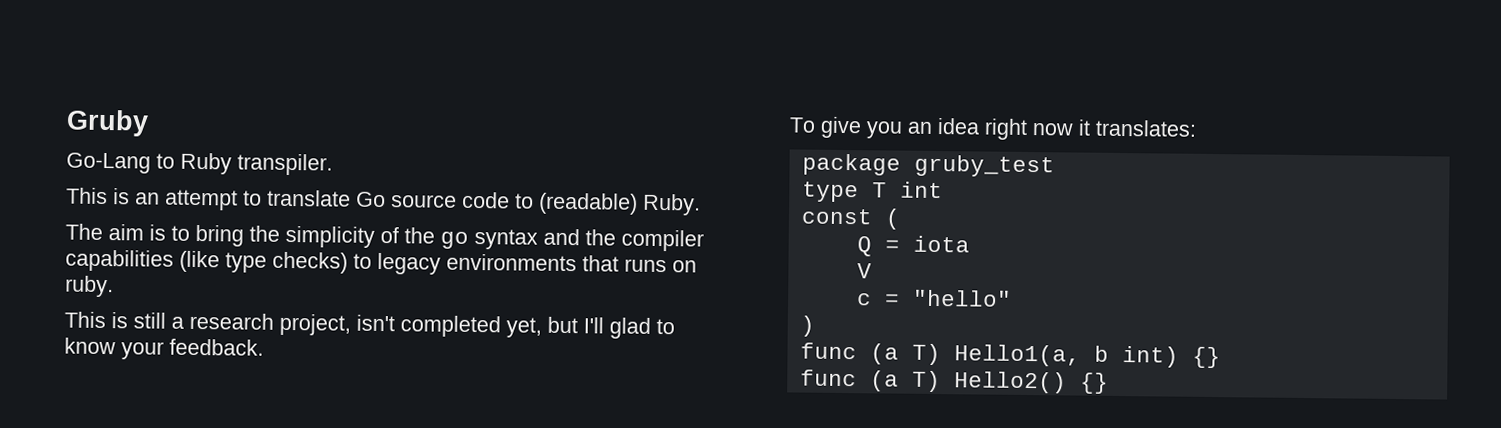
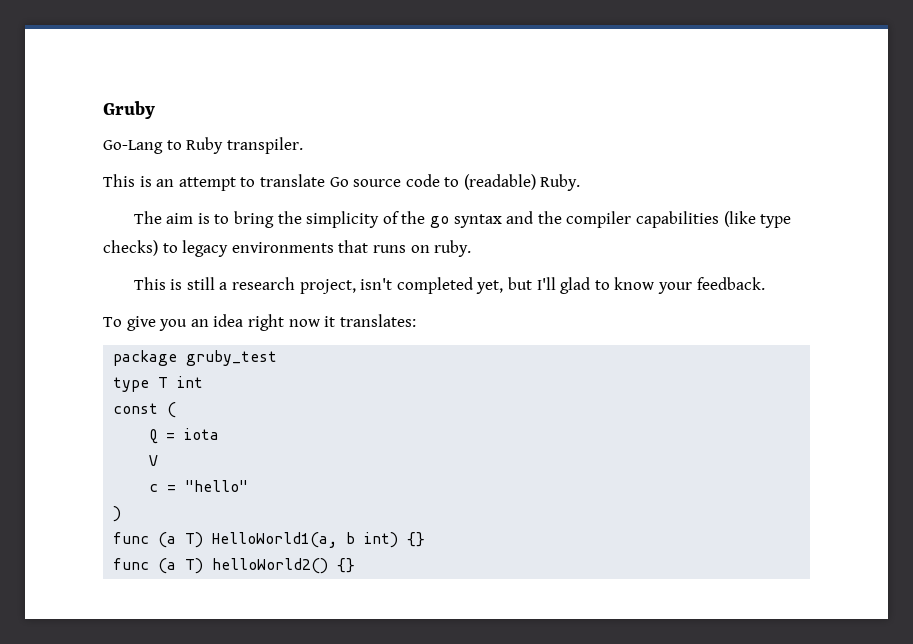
- func (a T) Hello1(a, b int) {}
+ func (a T) HelloWorld1(a, b int) {}
- func (a T) Hello2() {}
+ func (a T) helloWorld2() {}

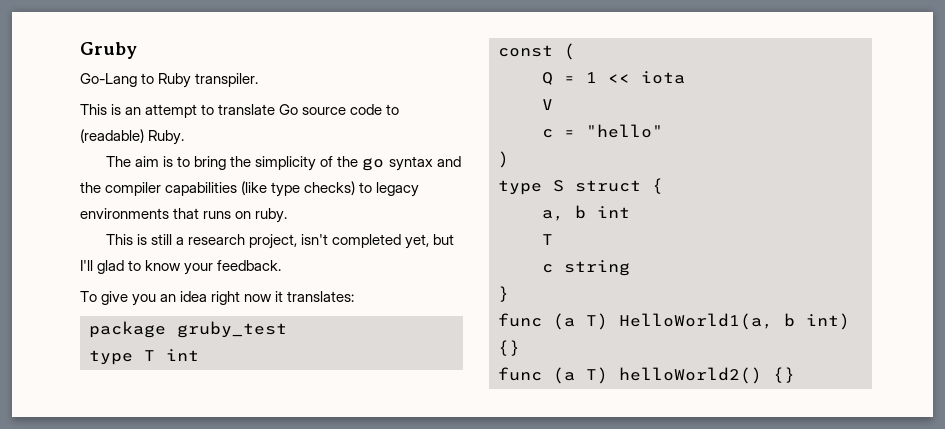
- Q = iota
+ Q = 1 << iota
+ type S struct {
+ a, b int
+ T
+ c string
+ }

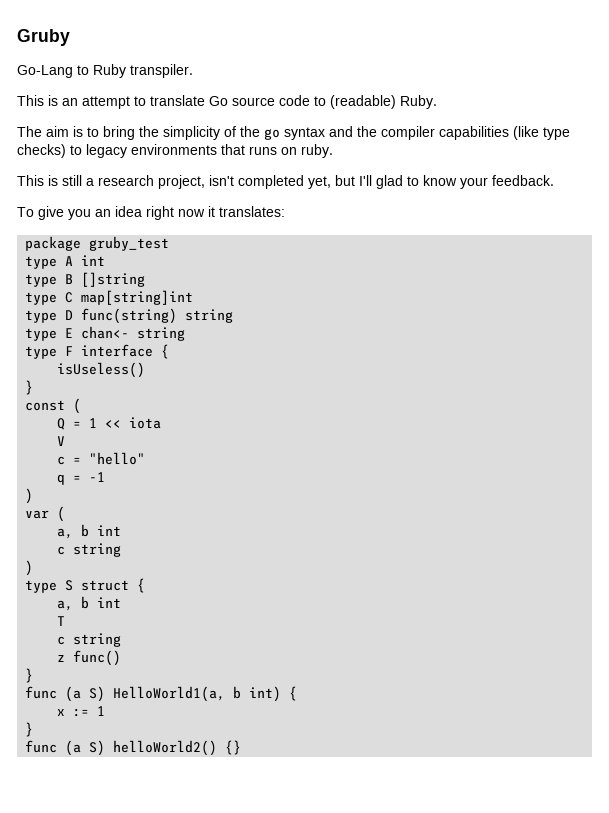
- type T int
+ type A int
+ type B []string
+ type C map[string]int
+ type D func(string) string
+ type E chan<- string
+ type F interface {
+ isUseless()
+ }
+ q = -1
+ )
+ var (
+ a, b int
+ c string
+ z func()
  }
- func (a T) HelloWorld1(a, b int) {}
- func (a T) helloWorld2() {}
+ func (a S) HelloWorld1(a, b int) {
+ x := 1
+ }
+ func (a S) helloWorld2() {}

